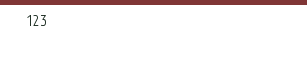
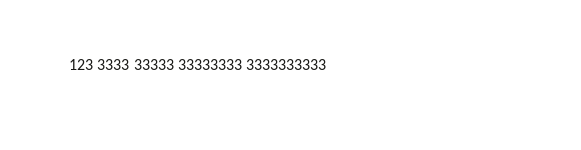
- 123
+ 123 3333 33333 33333333 3333333333

